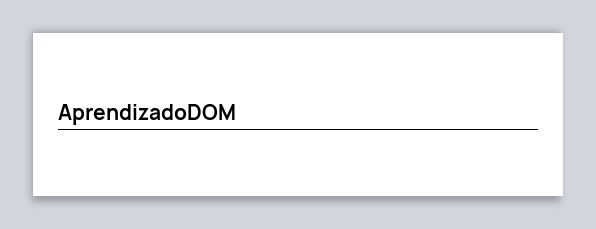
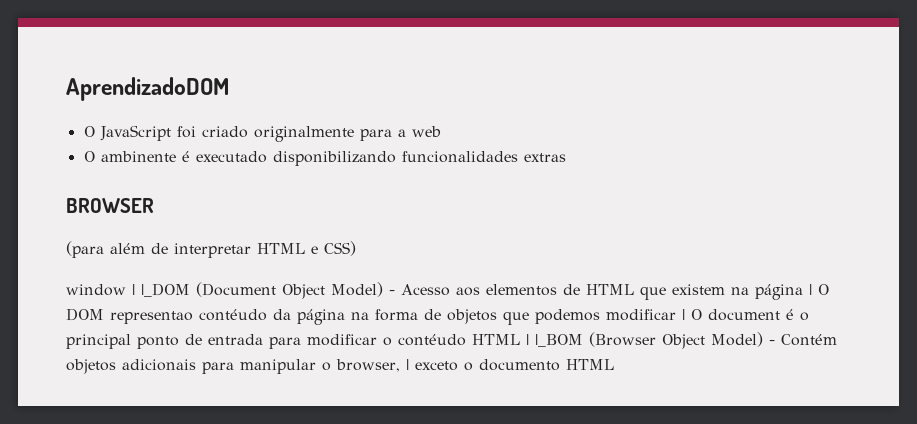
+ O JavaScript foi criado originalmente para a web
+ O ambinente é executado disponibilizando funcionalidades extras
+ BROWSER
+ (para além de interpretar HTML e CSS)
+ window | |_DOM (Document Object Model) - Acesso aos elementos de HTML que existem na página | O DOM representao contéudo da página na forma de objetos que podemos modificar | O document é o principal ponto de entrada para modificar o contéudo HTML | |_BOM (Browser Object Model) - Contém objetos adicionais para manipular o browser, | exceto o documento HTML

